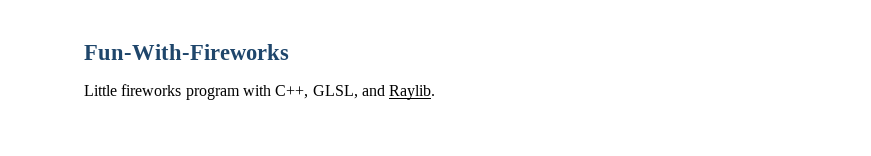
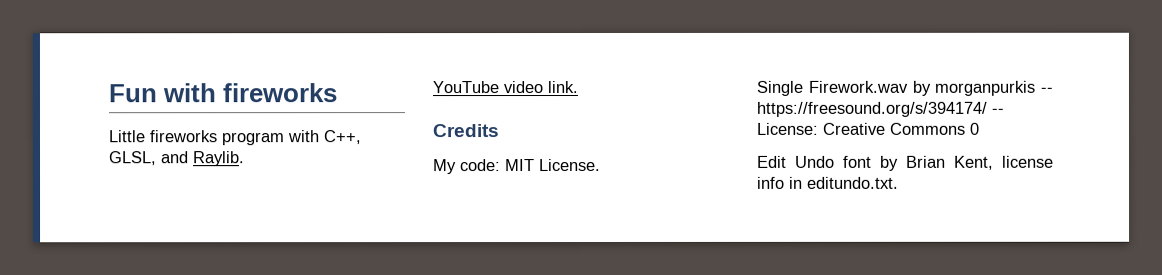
- Fun-With-Fireworks
+ Fun with fireworks
+ YouTube video link.
+ Credits
+ My code: MIT License.
+ Single Firework.wav by morganpurkis -- https://freesound.org/s/394174/ -- License: Creative Commons 0
+ Edit Undo font by Brian Kent, license info in editundo.txt.

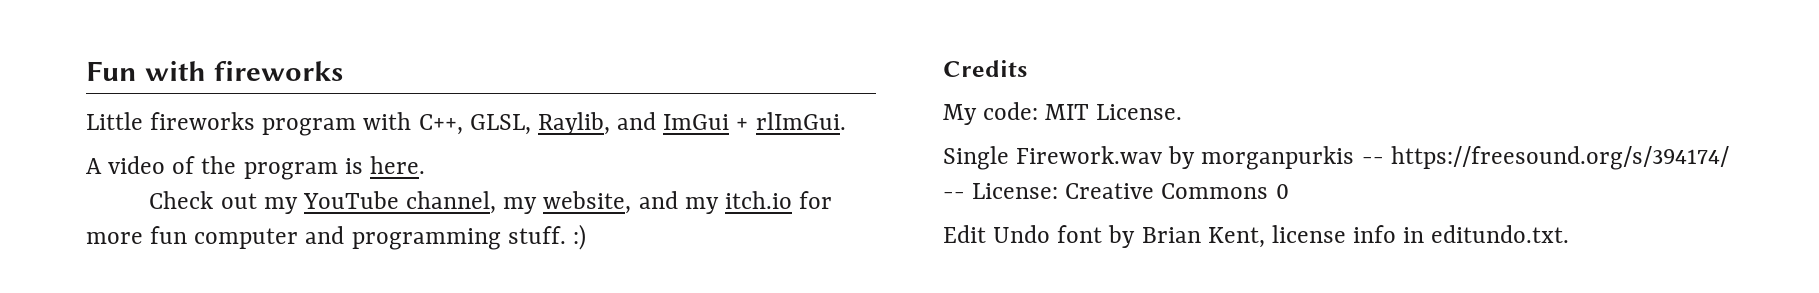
- Little fireworks program with C++, GLSL, and Raylib.
- YouTube video link.
+ Little fireworks program with C++, GLSL, Raylib, and ImGui + rlImGui.
+ A video of the program is here.
+ Check out my YouTube channel, my website, and my itch.io for more fun computer and programming stuff. :)

